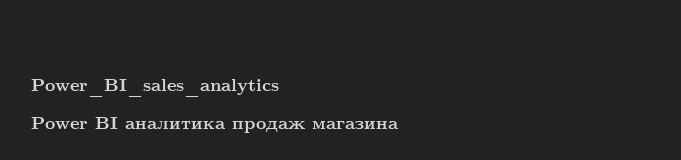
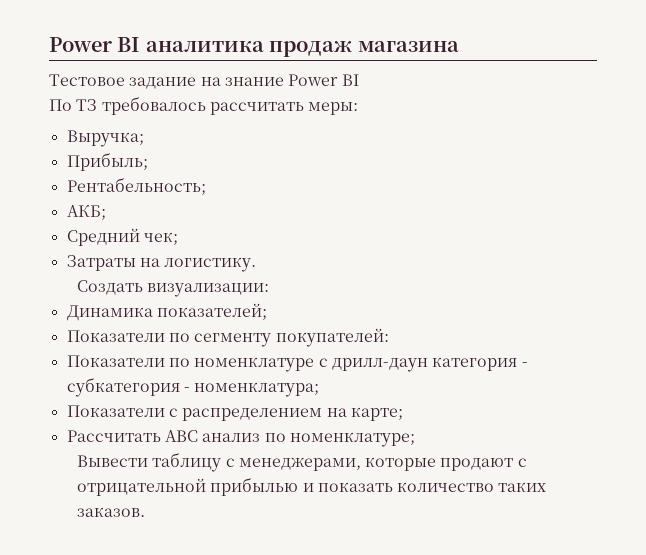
- Power_BI_sales_analytics
+ Тестовое задание на знание Power BI
+ По ТЗ требовалось рассчитать меры:
+ Выручка;
+ Прибыль;
+ Рентабельность;
+ АКБ;
+ Средний чек;
+ Затраты на логистику.
+ Создать визуализации:
+ Динамика показателей;
+ Показатели по сегменту покупателей:
+ Показатели по номенклатуре с дрилл-даун категория - субкатегория - номенклатура;
+ Показатели с распределением на карте;
+ Рассчитать АВС анализ по номенклатуре;
+ Вывести таблицу с менеджерами, которые продают с отрицательной прибылью и показать количество таких заказов.

